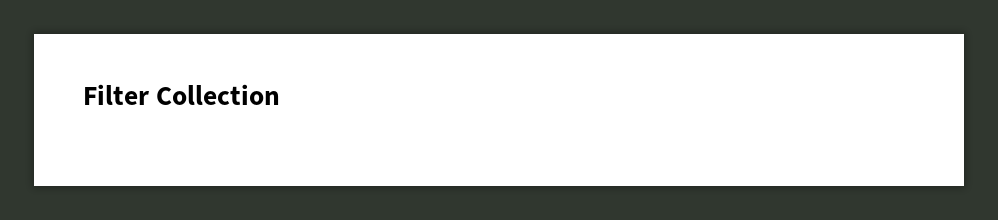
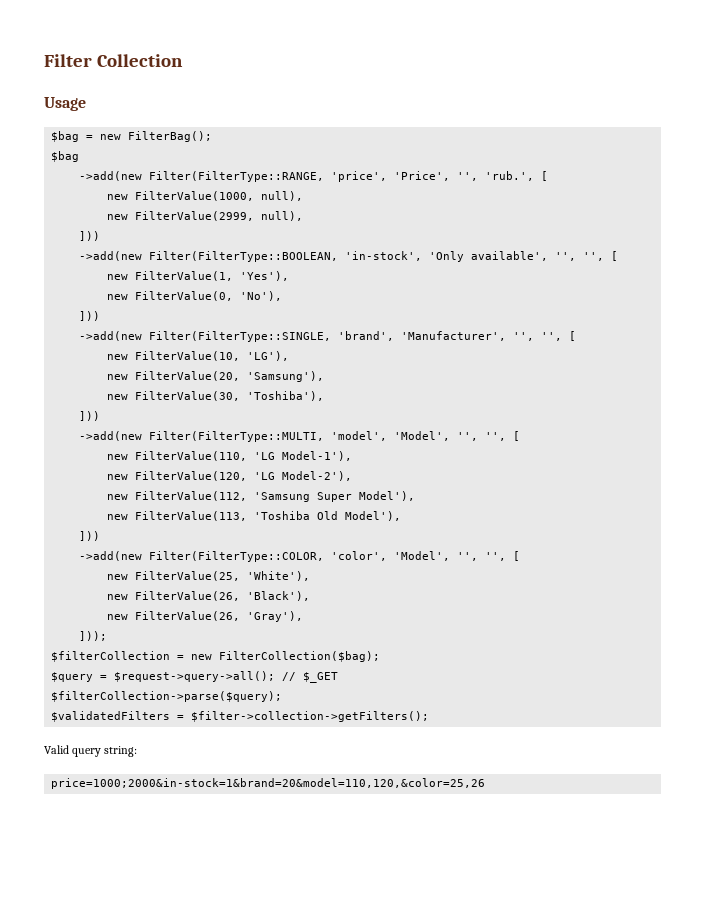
+ Usage
+ $bag = new FilterBag();
+ $bag
+ ->add(new Filter(FilterType::RANGE, 'price', 'Price', '', 'rub.', [
+ new FilterValue(1000, null),
+ new FilterValue(2999, null),
+ ]))
+ ->add(new Filter(FilterType::BOOLEAN, 'in-stock', 'Only available', '', '', [
+ new FilterValue(1, 'Yes'),
+ new FilterValue(0, 'No'),
+ ]))
+ ->add(new Filter(FilterType::SINGLE, 'brand', 'Manufacturer', '', '', [
+ new FilterValue(10, 'LG'),
+ new FilterValue(20, 'Samsung'),
+ new FilterValue(30, 'Toshiba'),
+ ]))
+ ->add(new Filter(FilterType::MULTI, 'model', 'Model', '', '', [
+ new FilterValue(110, 'LG Model-1'),
+ new FilterValue(120, 'LG Model-2'),
+ new FilterValue(112, 'Samsung Super Model'),
+ new FilterValue(113, 'Toshiba Old Model'),
+ ]))
+ ->add(new Filter(FilterType::COLOR, 'color', 'Model', '', '', [
+ new FilterValue(25, 'White'),
+ new FilterValue(26, 'Black'),
+ new FilterValue(26, 'Gray'),
+ ]));
+ $filterCollection = new FilterCollection($bag);
+ $query = $request->query->all(); // $_GET
+ $filterCollection->parse($query);
+ $validatedFilters = $filter->collection->getFilters();
+ Valid query string:
+ price=1000;2000&in-stock=1&brand=20&model=110,120,&color=25,26

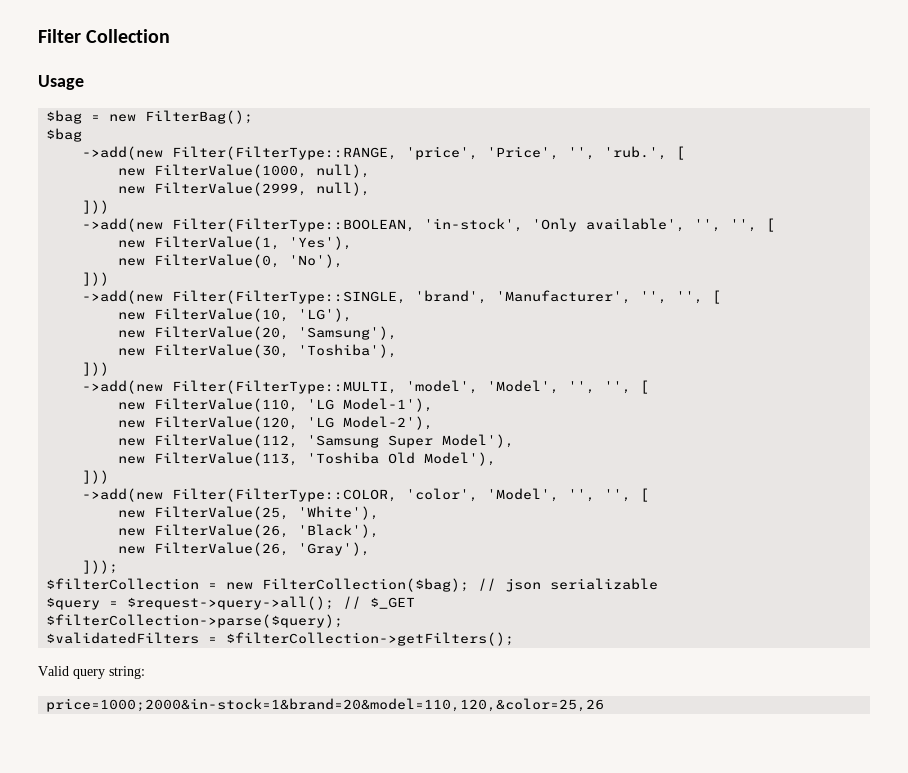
- $filterCollection = new FilterCollection($bag);
+ $filterCollection = new FilterCollection($bag); // json serializable
- $validatedFilters = $filter->collection->getFilters();
+ $validatedFilters = $filterCollection->getFilters();

